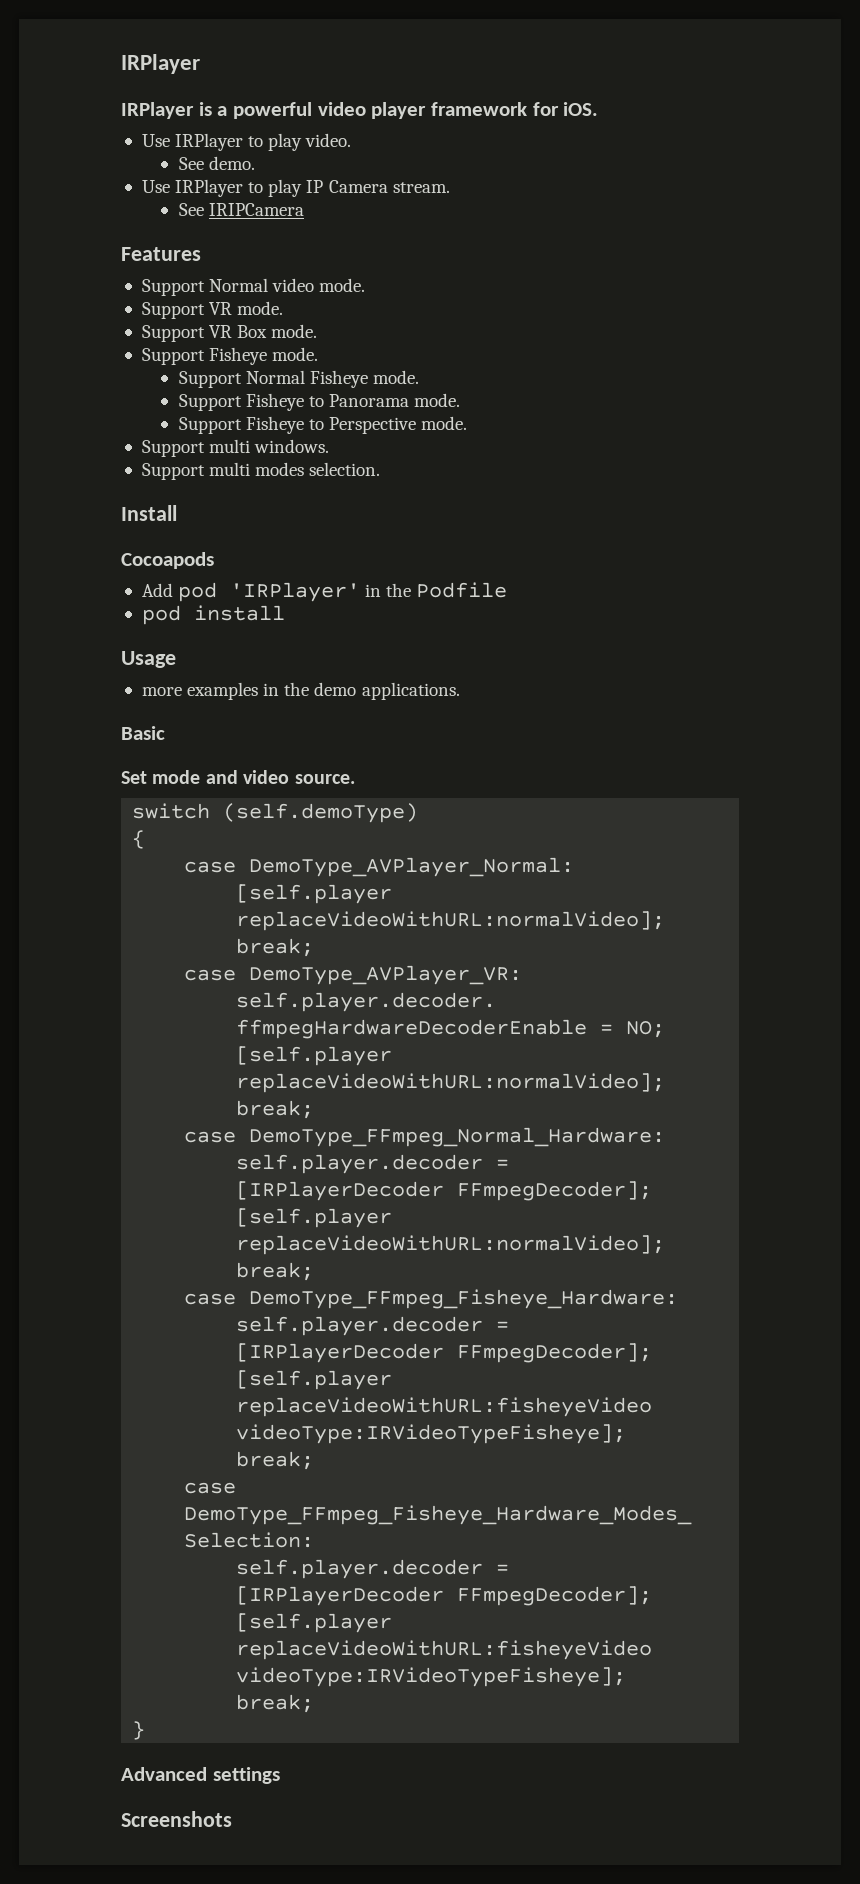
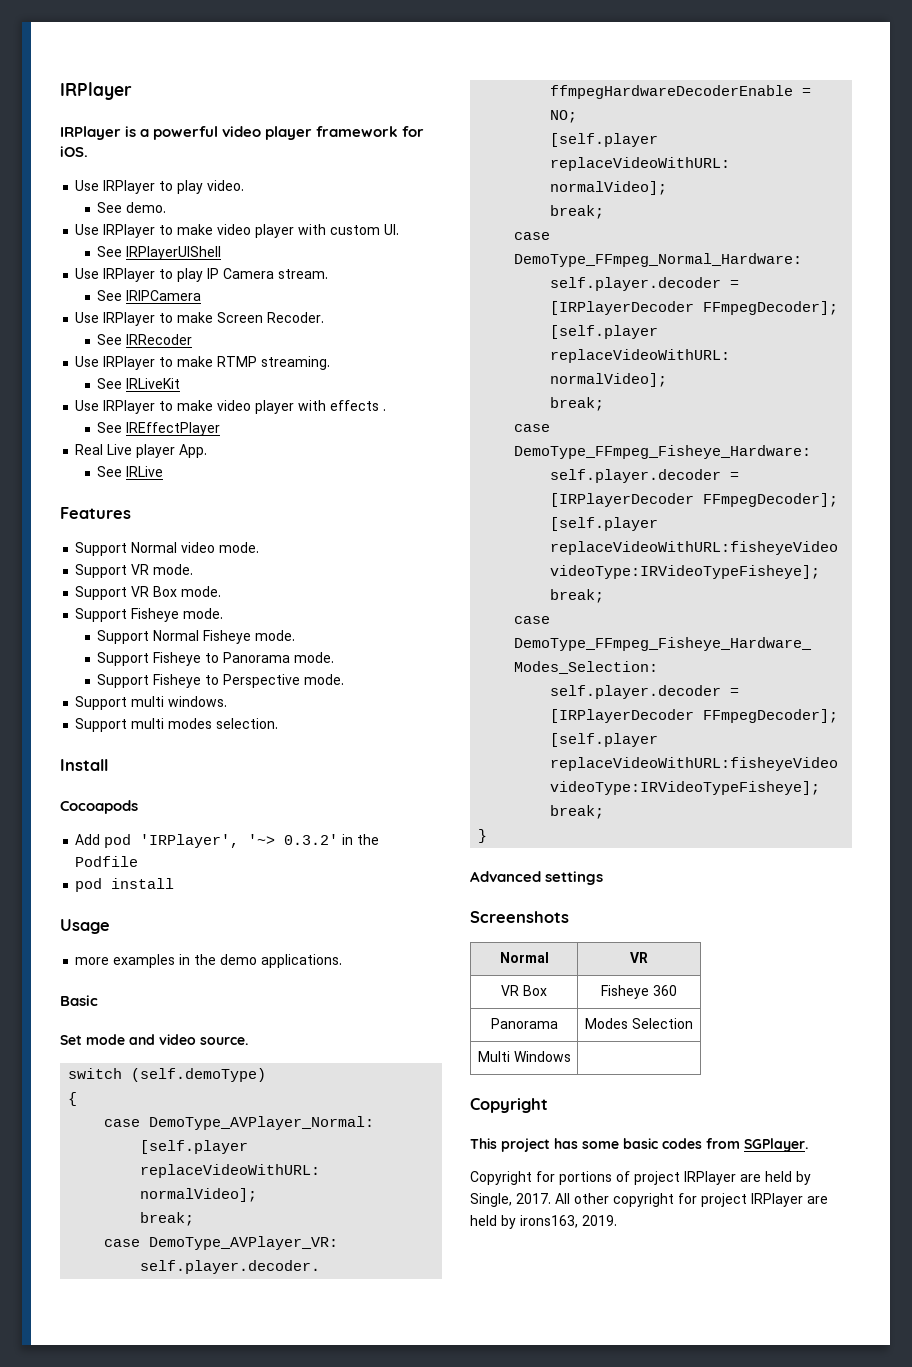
+ Use IRPlayer to make video player with custom UI.
+ See IRPlayerUIShell
+ Use IRPlayer to make Screen Recoder.
+ See IRRecoder
+ Use IRPlayer to make RTMP streaming.
+ See IRLiveKit
+ Use IRPlayer to make video player with effects .
+ See IREffectPlayer
+ Real Live player App.
+ See IRLive
- Add pod 'IRPlayer' in the Podfile
+ Add pod 'IRPlayer', '~> 0.3.2' in the Podfile
+ Normal | VR
+ VR Box | Fisheye 360
+ Panorama | Modes Selection
+ Multi Windows |
+ Copyright
+ This project has some basic codes from SGPlayer.
+ Copyright for portions of project IRPlayer are held by Single, 2017. All other copyright for project IRPlayer are held by irons163, 2019.

